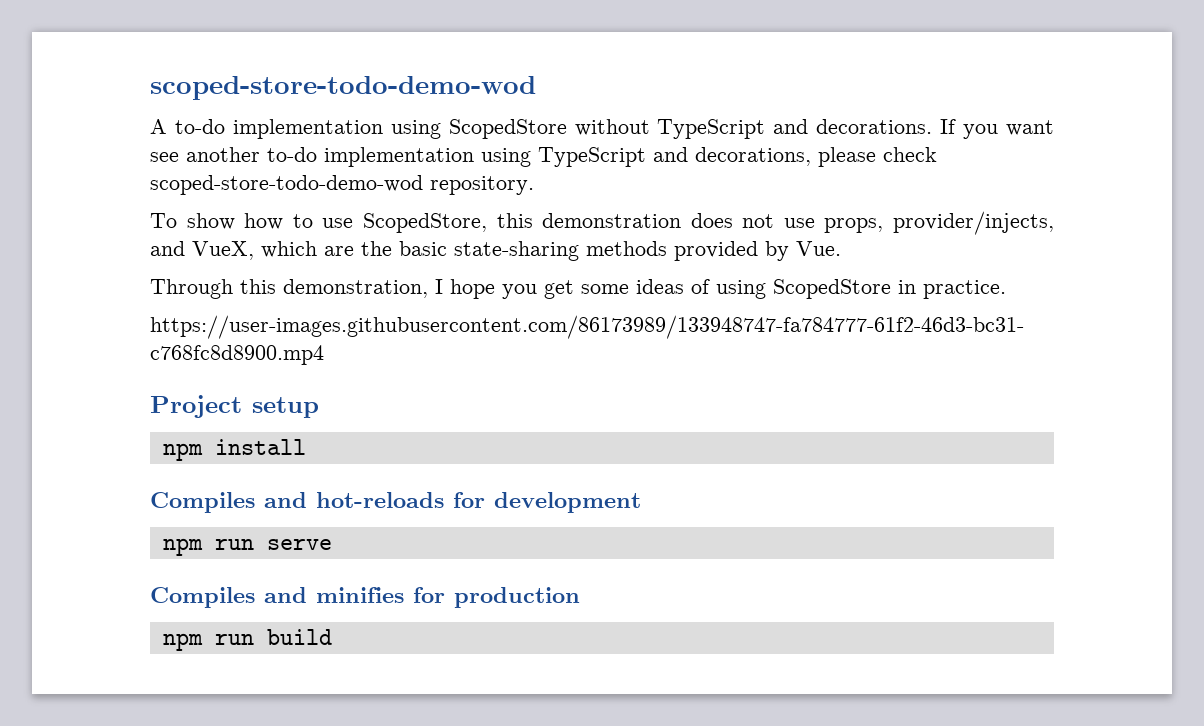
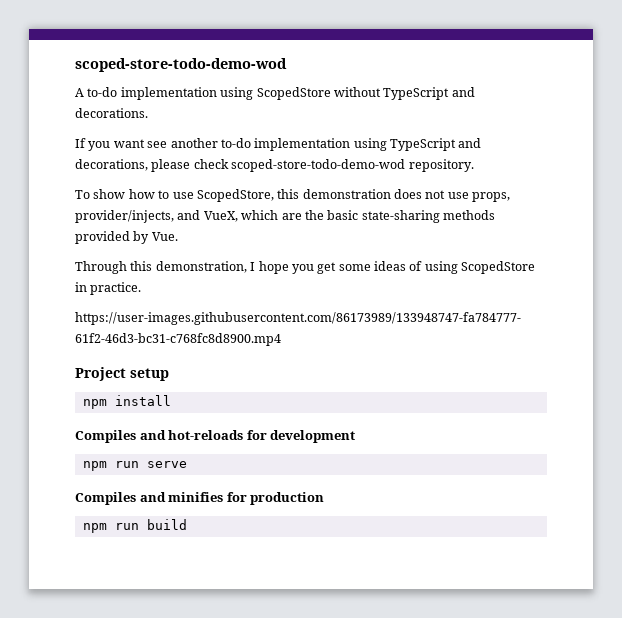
- A to-do implementation using ScopedStore without TypeScript and decorations. If you want see another to-do implementation using TypeScript and decorations, please check scoped-store-todo-demo-wod repository.
+ A to-do implementation using ScopedStore without TypeScript and decorations.
+ If you want see another to-do implementation using TypeScript and decorations, please check scoped-store-todo-demo-wod repository.

